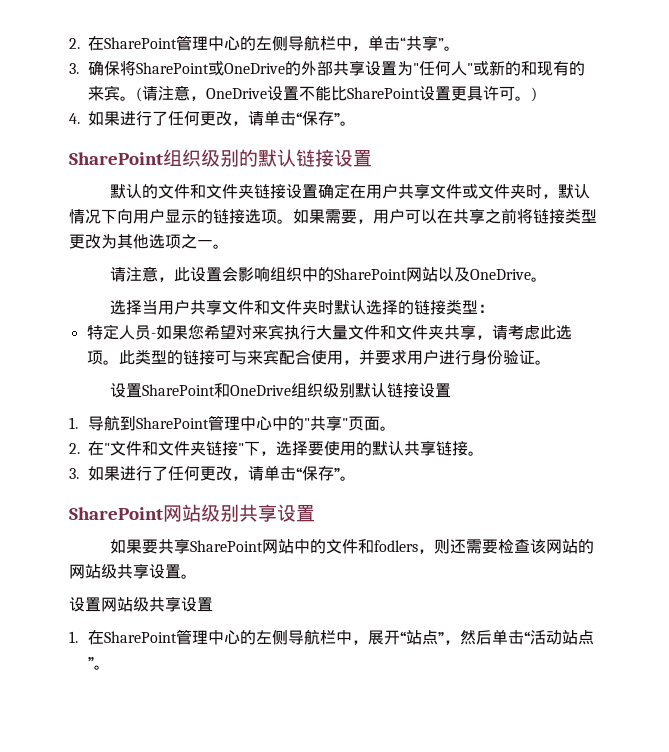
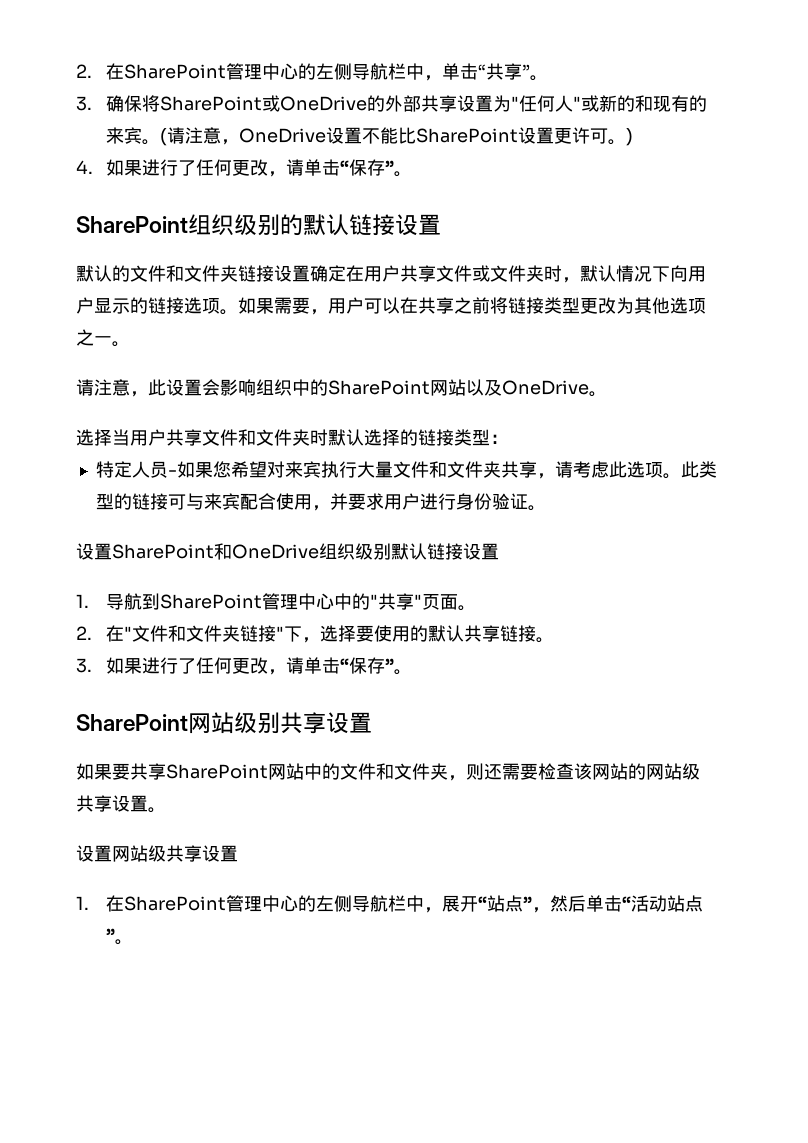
- (请注意，OneDrive设置不能比SharePoint设置更具许可。)
+ (请注意，OneDrive设置不能比SharePoint设置更许可。)
- 如果要共享SharePoint网站中的文件和fodlers，则还需要检查该网站的网站级共享设置。
+ 如果要共享SharePoint网站中的文件和文件夹，则还需要检查该网站的网站级共享设置。

